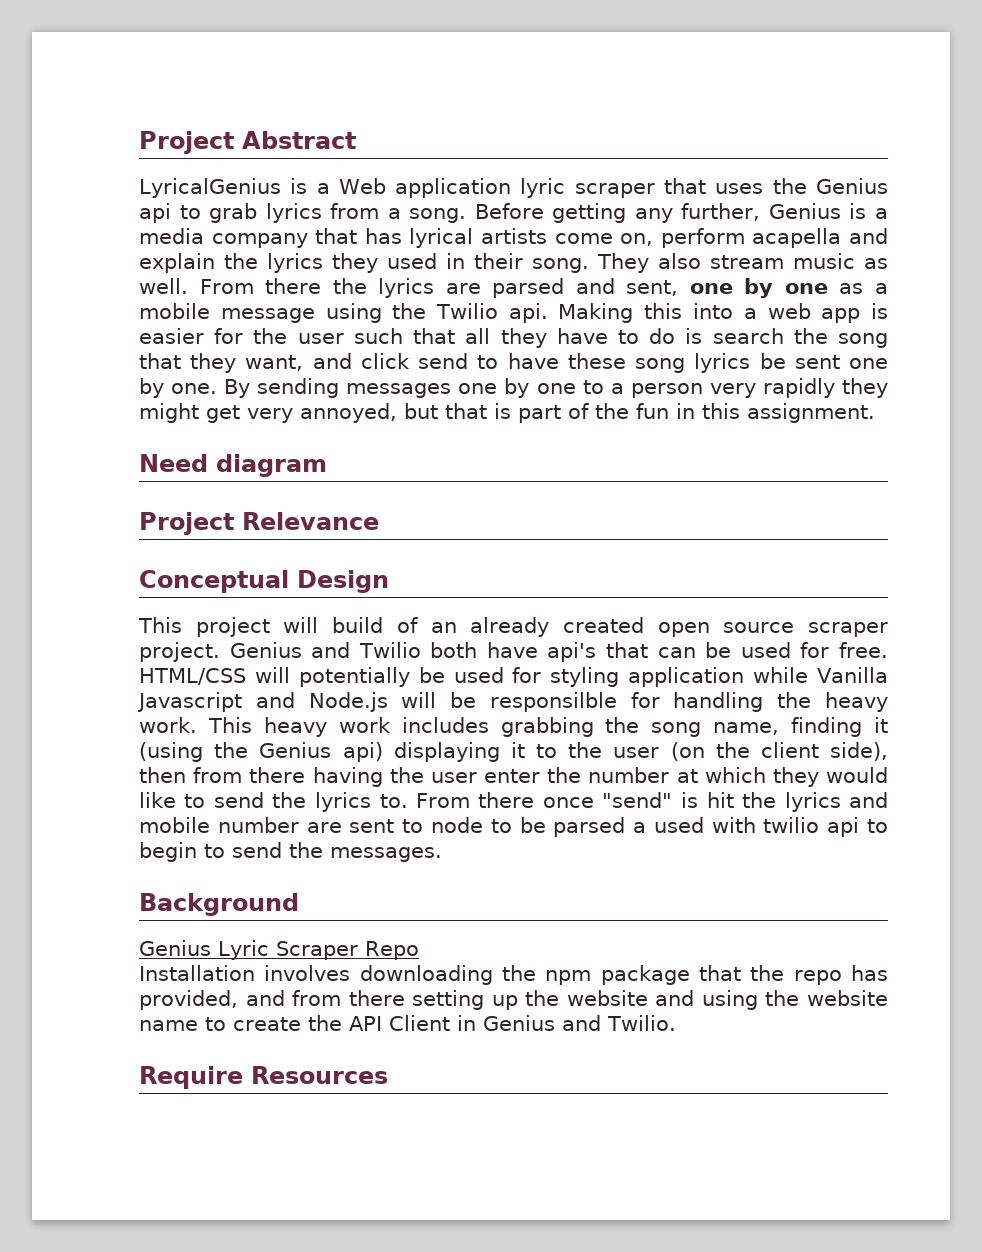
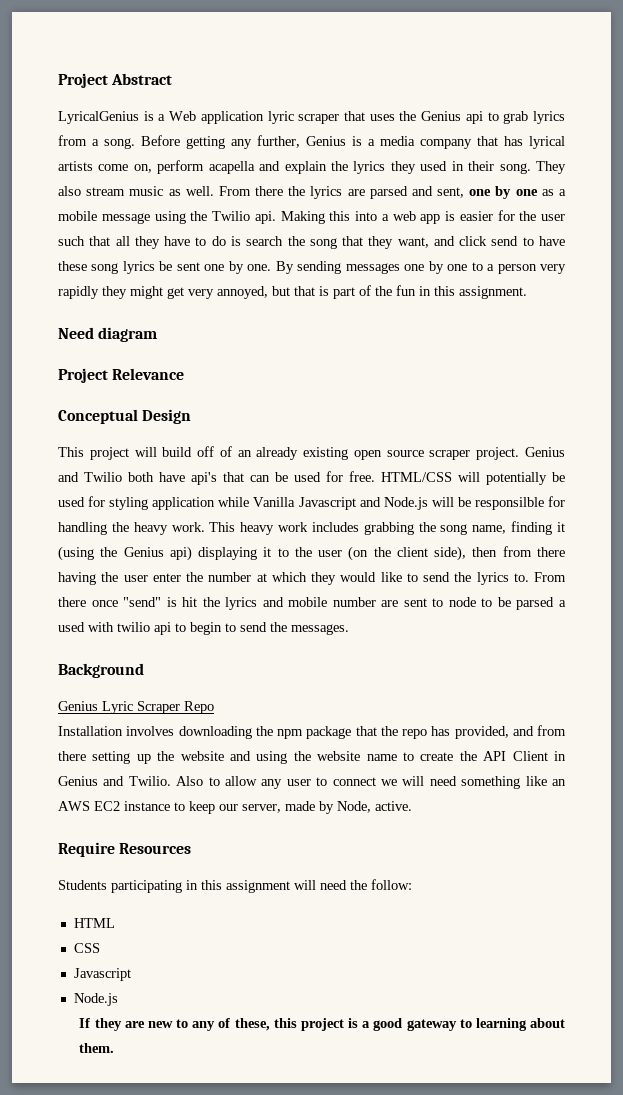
- This project will build of an already created open source scraper project.
+ This project will build off of an already existing open source scraper project.
- Installation involves downloading the npm package that the repo has provided, and from there setting up the website and using the website name to create the API Client in Genius and Twilio.
+ Installation involves downloading the npm package that the repo has provided, and from there setting up the website and using the website name to create the API Client in Genius and Twilio. Also to allow any user to connect we will need something like an AWS EC2 instance to keep our server, made by Node, active.
  Require Resources
+ Students participating in this assignment will need the follow:
+ HTML
+ CSS
+ Javascript
+ Node.js
+ If they are new to any of these, this project is a good gateway to learning about them.

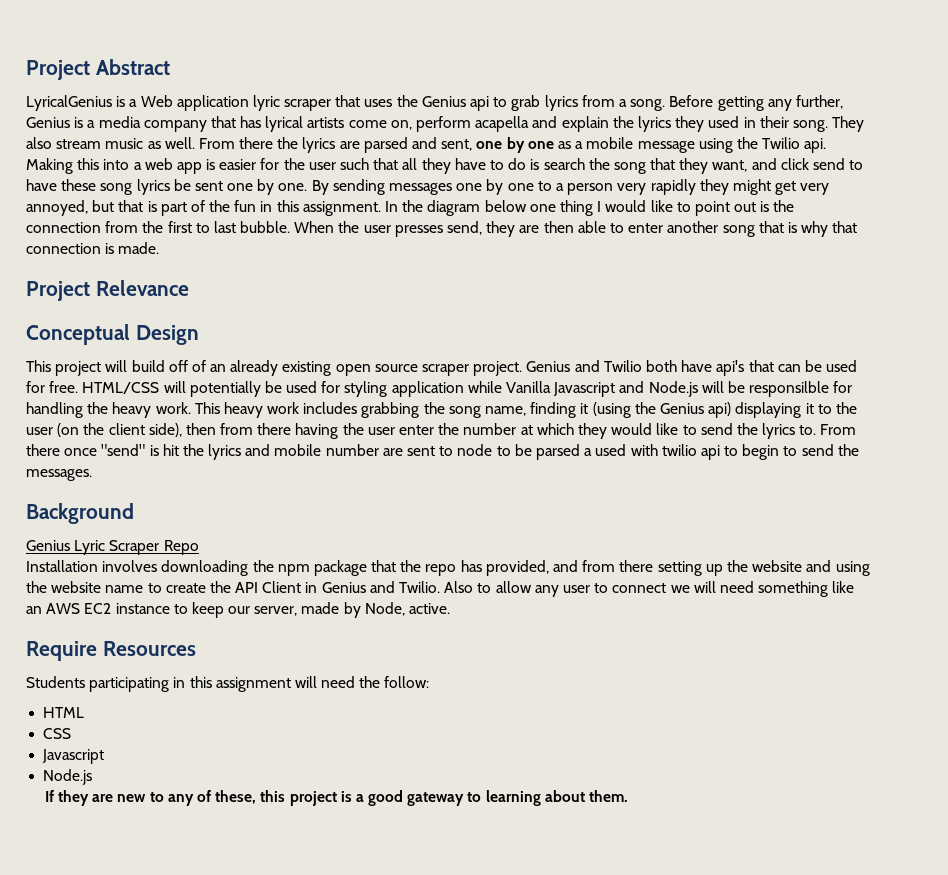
- By sending messages one by one to a person very rapidly they might get very annoyed, but that is part of the fun in this assignment.
- Need diagram
+ By sending messages one by one to a person very rapidly they might get very annoyed, but that is part of the fun in this assignment. In the diagram below one thing I would like to point out is the connection from the first to last bubble. When the user presses send, they are then able to enter another song that is why that connection is made.

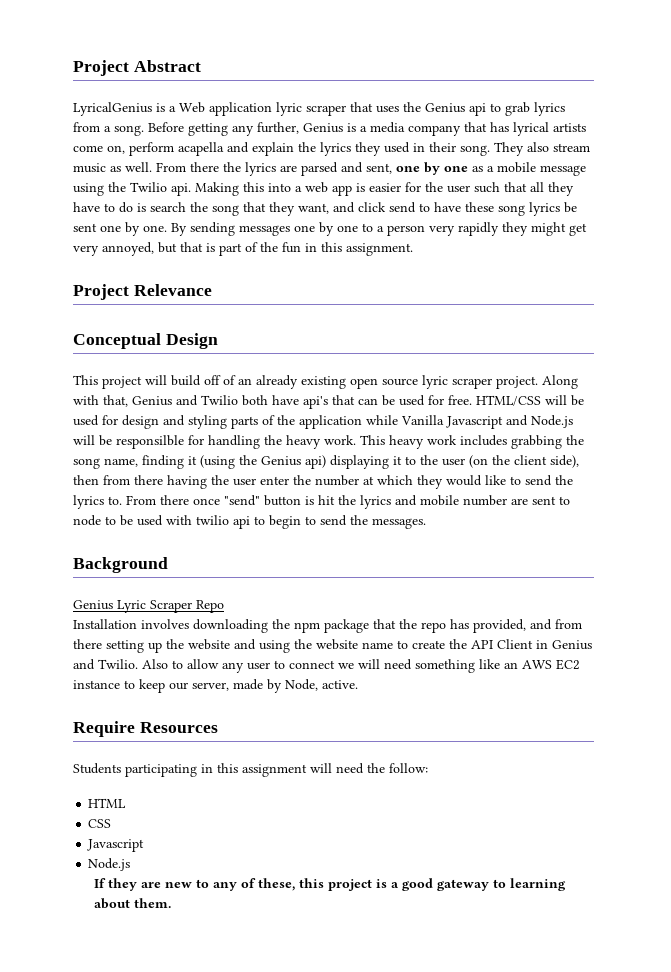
- In the diagram below one thing I would like to point out is the connection from the first to last bubble. When the user presses send, they are then able to enter another song that is why that connection is made.
- This project will build off of an already existing open source scraper project.
+ This project will build off of an already existing open source lyric scraper project.
- Genius and Twilio both have api's that can be used for free.
+ Along with that, Genius and Twilio both have api's that can be used for free.
- HTML/CSS will potentially be used for styling application while Vanilla Javascript and Node.js will be responsilble for handling the heavy work.
+ HTML/CSS will be used for design and styling parts of the application while Vanilla Javascript and Node.js will be responsilble for handling the heavy work.
- From there once "send" is hit the lyrics and mobile number are sent to node to be parsed a used with twilio api to begin to send the messages.
+ From there once "send" button is hit the lyrics and mobile number are sent to node to be used with twilio api to begin to send the messages.

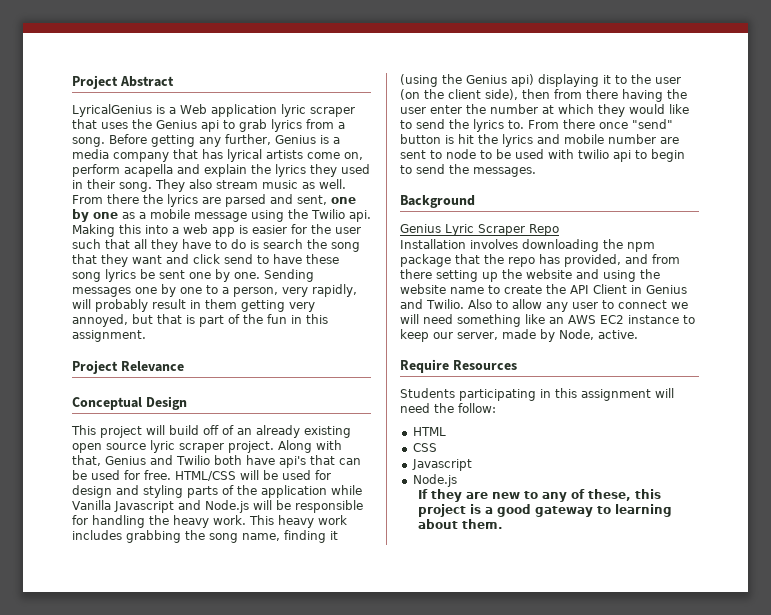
- Making this into a web app is easier for the user such that all they have to do is search the song that they want, and click send to have these song lyrics be sent one by one.
+ Making this into a web app is easier for the user such that all they have to do is search the song that they want and click send to have these song lyrics be sent one by one.
- By sending messages one by one to a person very rapidly they might get very annoyed, but that is part of the fun in this assignment.
+ Sending messages one by one to a person, very rapidly, will probably result in them getting very annoyed, but that is part of the fun in this assignment.
- HTML/CSS will be used for design and styling parts of the application while Vanilla Javascript and Node.js will be responsilble for handling the heavy work.
+ HTML/CSS will be used for design and styling parts of the application while Vanilla Javascript and Node.js will be responsible for handling the heavy work.

